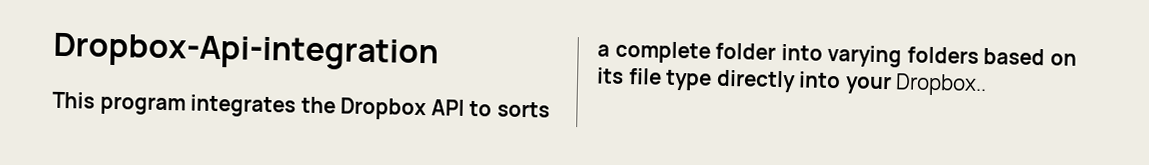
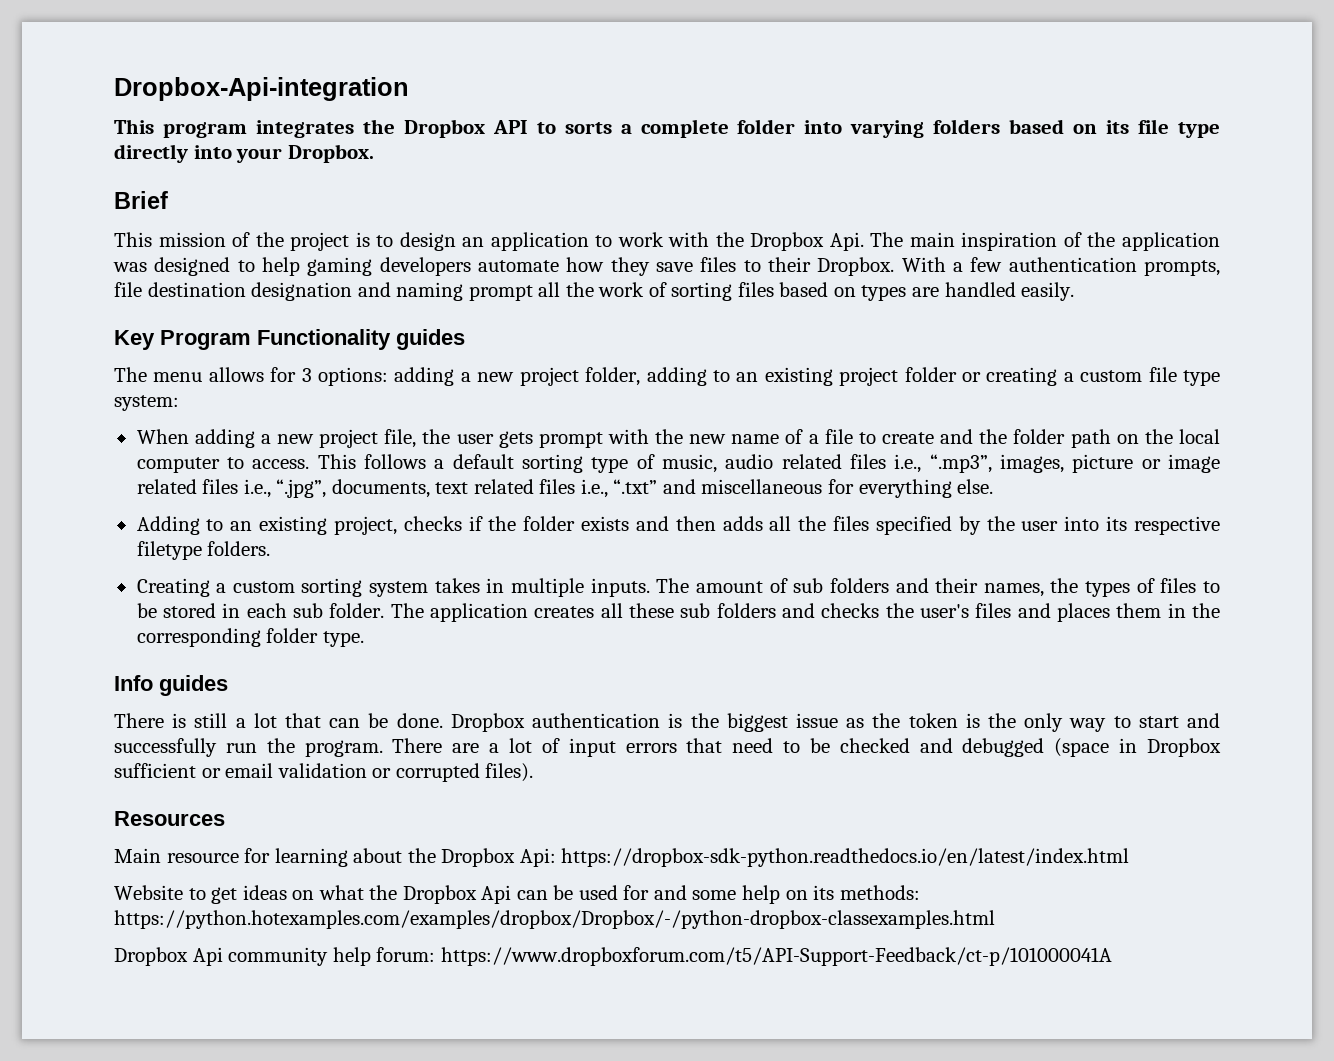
- This program integrates the Dropbox API to sorts a complete folder into varying folders based on its file type directly into your Dropbox..
+ This program integrates the Dropbox API to sorts a complete folder into varying folders based on its file type directly into your Dropbox.
+ Brief
+ This mission of the project is to design an application to work with the Dropbox Api. The main inspiration of the application was designed to help gaming developers automate how they save files to their Dropbox. With a few authentication prompts, file destination designation and naming prompt all the work of sorting files based on types are handled easily.
+ Key Program Functionality guides
+ The menu allows for 3 options: adding a new project folder, adding to an existing project folder or creating a custom file type system:
+ When adding a new project file, the user gets prompt with the new name of a file to create and the folder path on the local computer to access. This follows a default sorting type of music, audio related files i.e., “.mp3”, images, picture or image related files i.e., “.jpg”, documents, text related files i.e., “.txt” and miscellaneous for everything else.
+ Adding to an existing project, checks if the folder exists and then adds all the files specified by the user into its respective filetype folders.
+ Creating a custom sorting system takes in multiple inputs. The amount of sub folders and their names, the types of files to be stored in each sub folder. The application creates all these sub folders and checks the user's files and places them in the corresponding folder type.
+ Info guides
+ There is still a lot that can be done. Dropbox authentication is the biggest issue as the token is the only way to start and successfully run the program. There are a lot of input errors that need to be checked and debugged (space in Dropbox sufficient or email validation or corrupted files).
+ Resources
+ Main resource for learning about the Dropbox Api: https://dropbox-sdk-python.readthedocs.io/en/latest/index.html
+ Website to get ideas on what the Dropbox Api can be used for and some help on its methods: https://python.hotexamples.com/examples/dropbox/Dropbox/-/python-dropbox-classexamples.html
+ Dropbox Api community help forum: https://www.dropboxforum.com/t5/API-Support-Feedback/ct-p/101000041A

